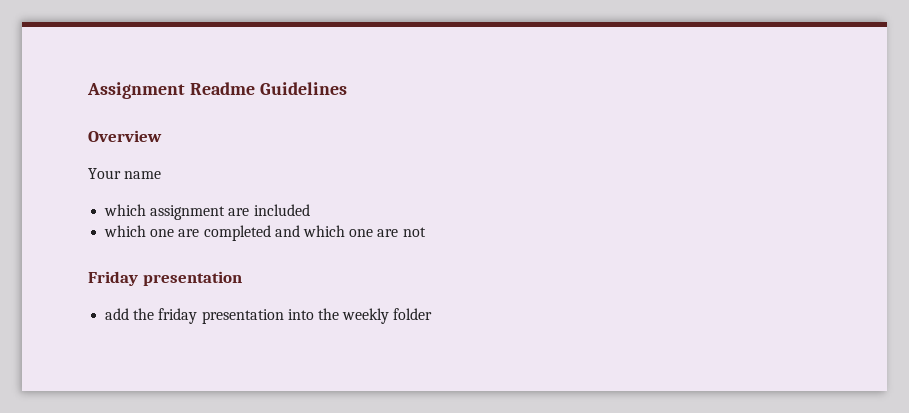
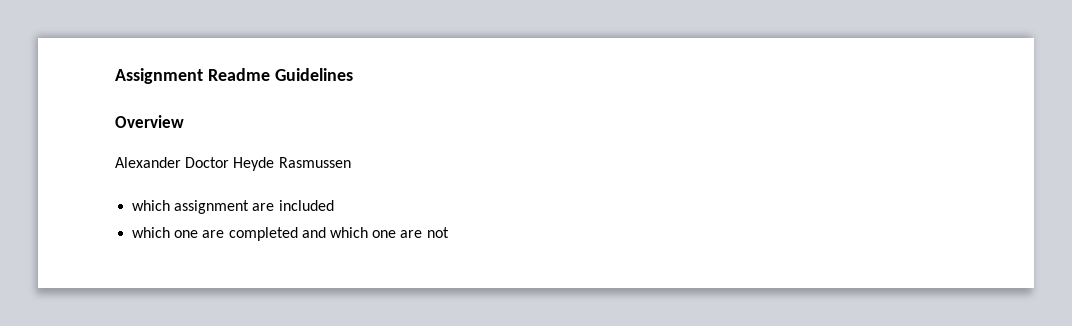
- Your name
+ Alexander Doctor Heyde Rasmussen
- Friday presentation
- add the friday presentation into the weekly folder

